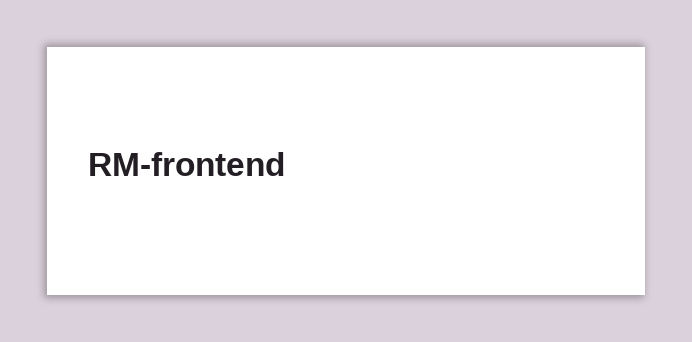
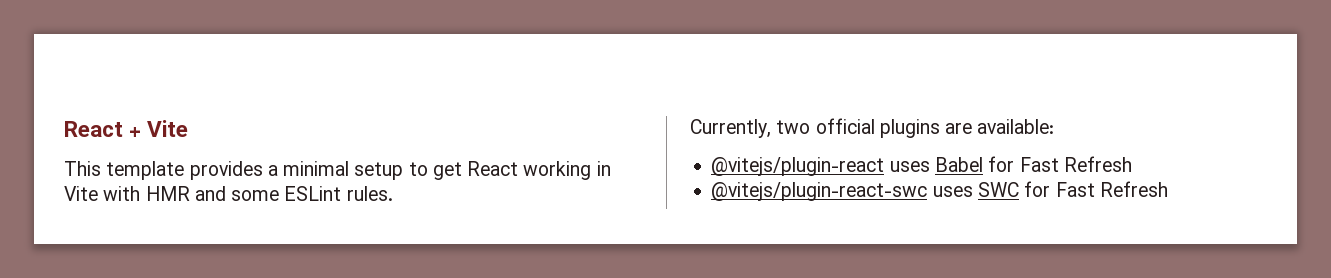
- RM-frontend
+ React + Vite
+ This template provides a minimal setup to get React working in Vite with HMR and some ESLint rules.
+ Currently, two official plugins are available:
+ @vitejs/plugin-react uses Babel for Fast Refresh
+ @vitejs/plugin-react-swc uses SWC for Fast Refresh

